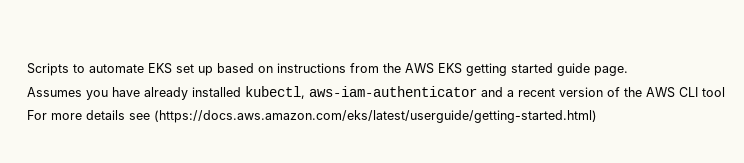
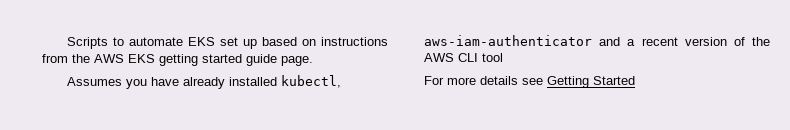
- For more details see (https://docs.aws.amazon.com/eks/latest/userguide/getting-started.html)
+ For more details see Getting Started

